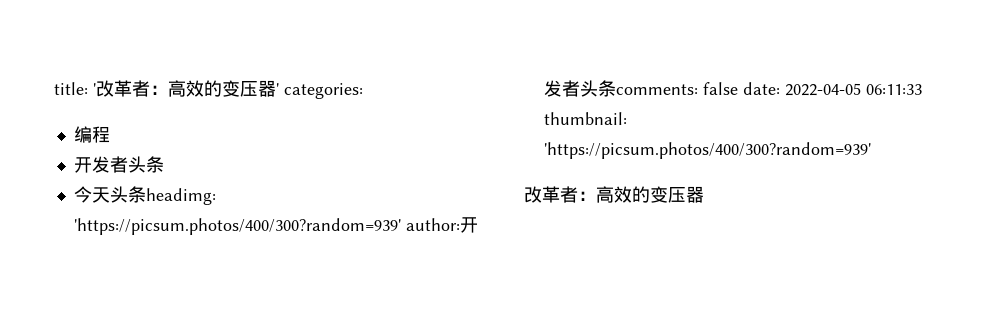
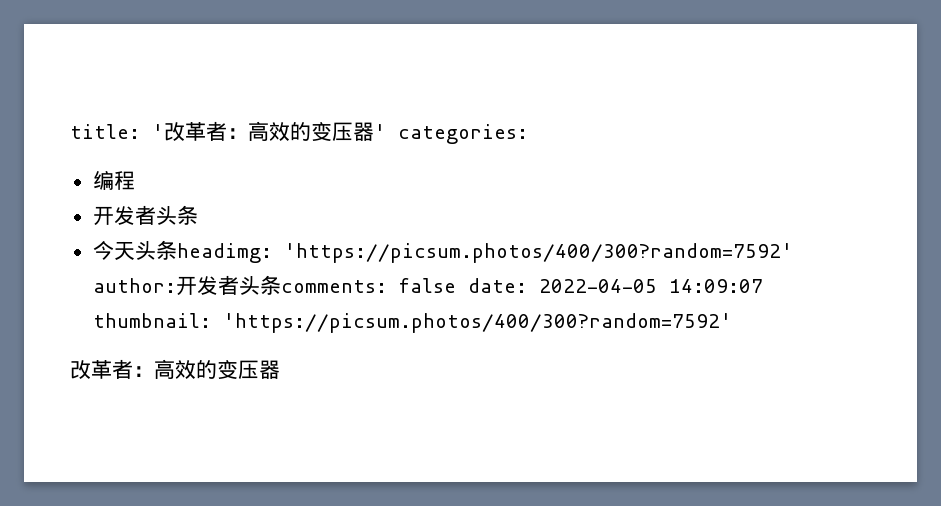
- 今天头条headimg: 'https://picsum.photos/400/300?random=939' author:开发者头条comments: false date: 2022-04-05 06:11:33 thumbnail: 'https://picsum.photos/400/300?random=939'
+ 今天头条headimg: 'https://picsum.photos/400/300?random=7592' author:开发者头条comments: false date: 2022-04-05 14:09:07 thumbnail: 'https://picsum.photos/400/300?random=7592'

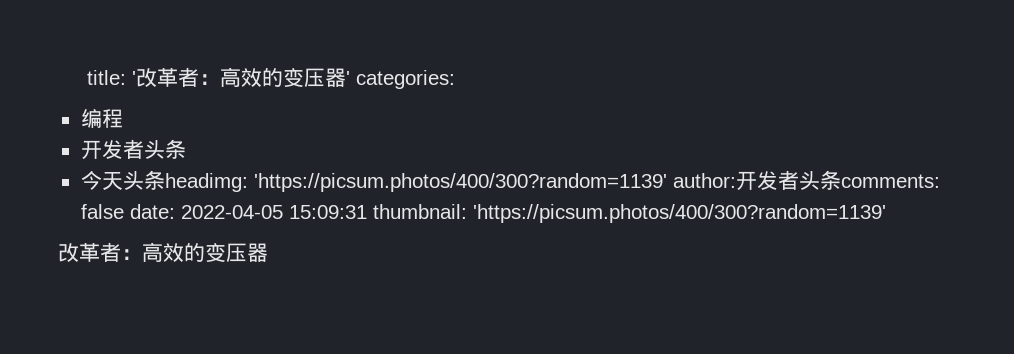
- 今天头条headimg: 'https://picsum.photos/400/300?random=7592' author:开发者头条comments: false date: 2022-04-05 14:09:07 thumbnail: 'https://picsum.photos/400/300?random=7592'
+ 今天头条headimg: 'https://picsum.photos/400/300?random=1139' author:开发者头条comments: false date: 2022-04-05 15:09:31 thumbnail: 'https://picsum.photos/400/300?random=1139'

